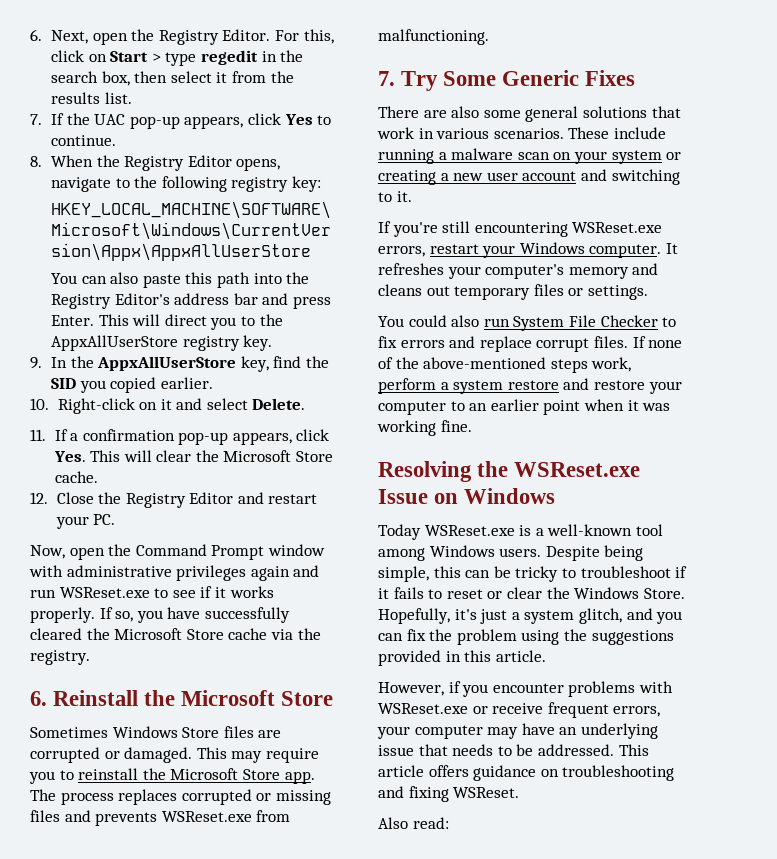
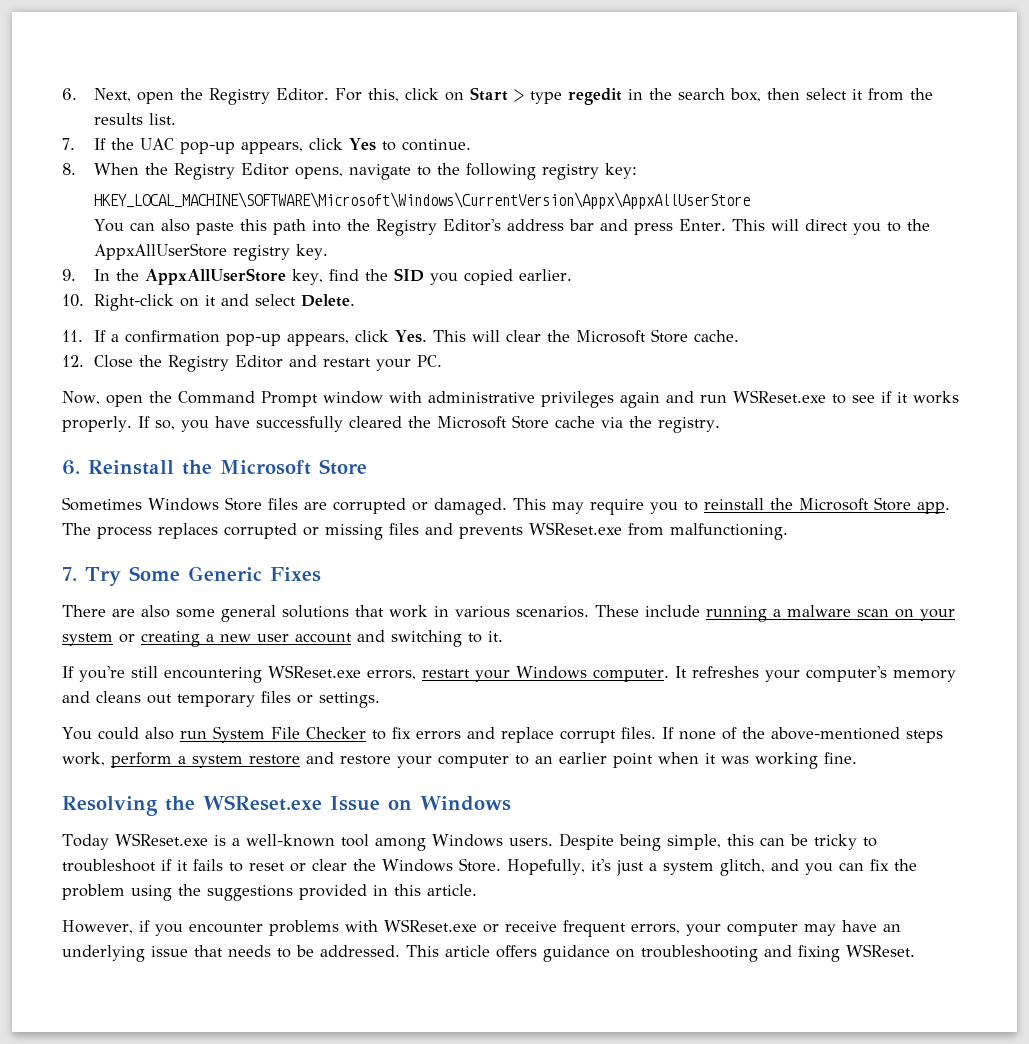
- Also read:

